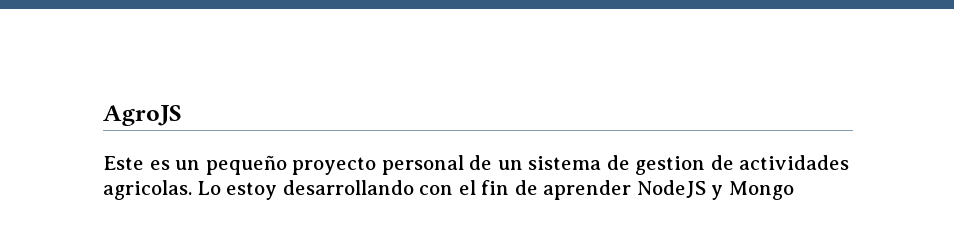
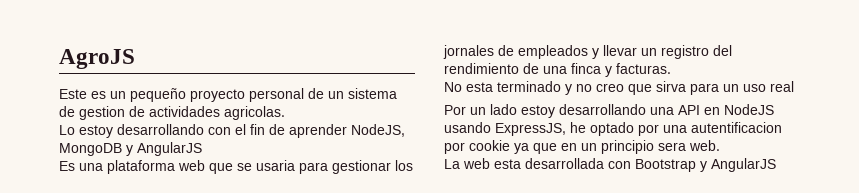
- Este es un pequeño proyecto personal de un sistema de gestion de actividades agricolas. Lo estoy desarrollando con el fin de aprender NodeJS y Mongo
+ Este es un pequeño proyecto personal de un sistema de gestion de actividades agricolas.
+ Lo estoy desarrollando con el fin de aprender NodeJS, MongoDB y AngularJS
+ Es una plataforma web que se usaria para gestionar los jornales de empleados y llevar un registro del rendimiento de una finca y facturas.
+ No esta terminado y no creo que sirva para un uso real
+ Por un lado estoy desarrollando una API en NodeJS usando ExpressJS, he optado por una autentificacion por cookie ya que en un principio sera web.
+ La web esta desarrollada con Bootstrap y AngularJS

